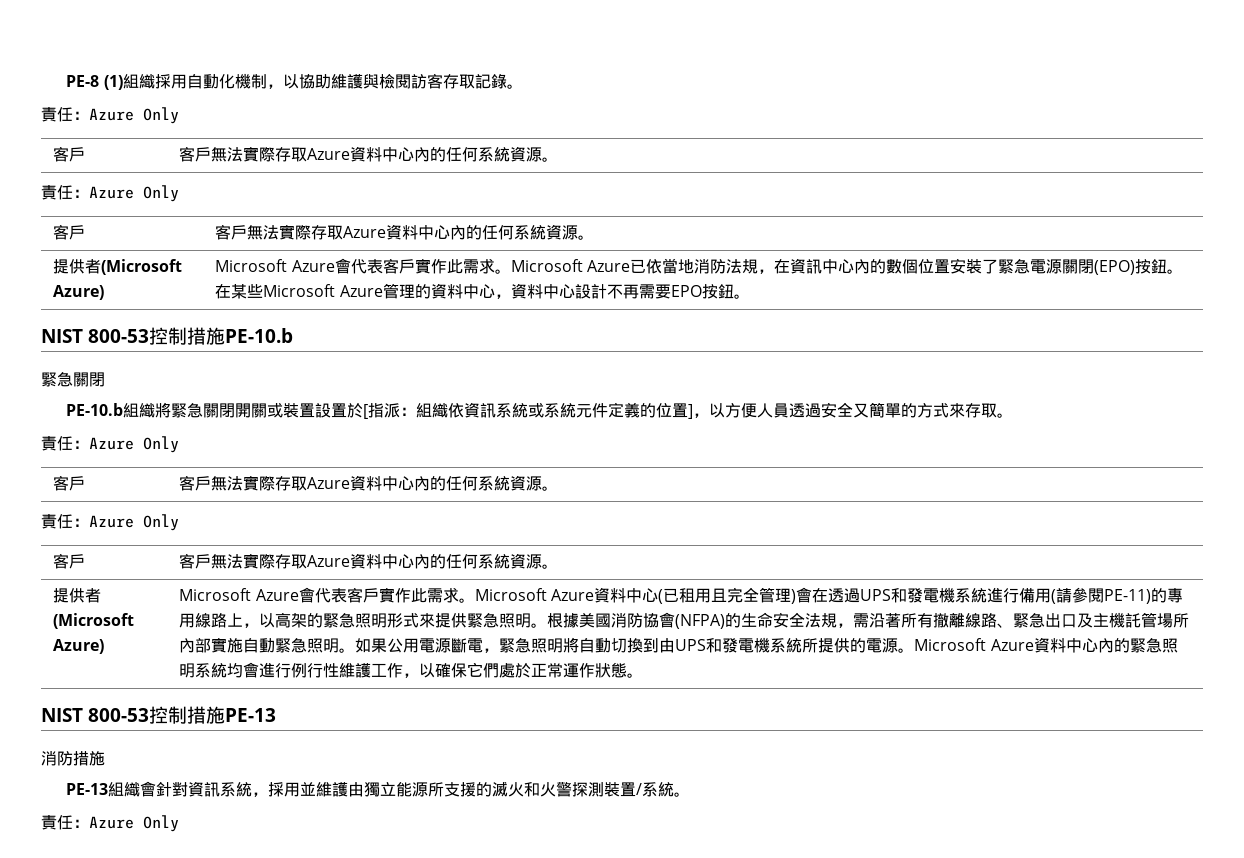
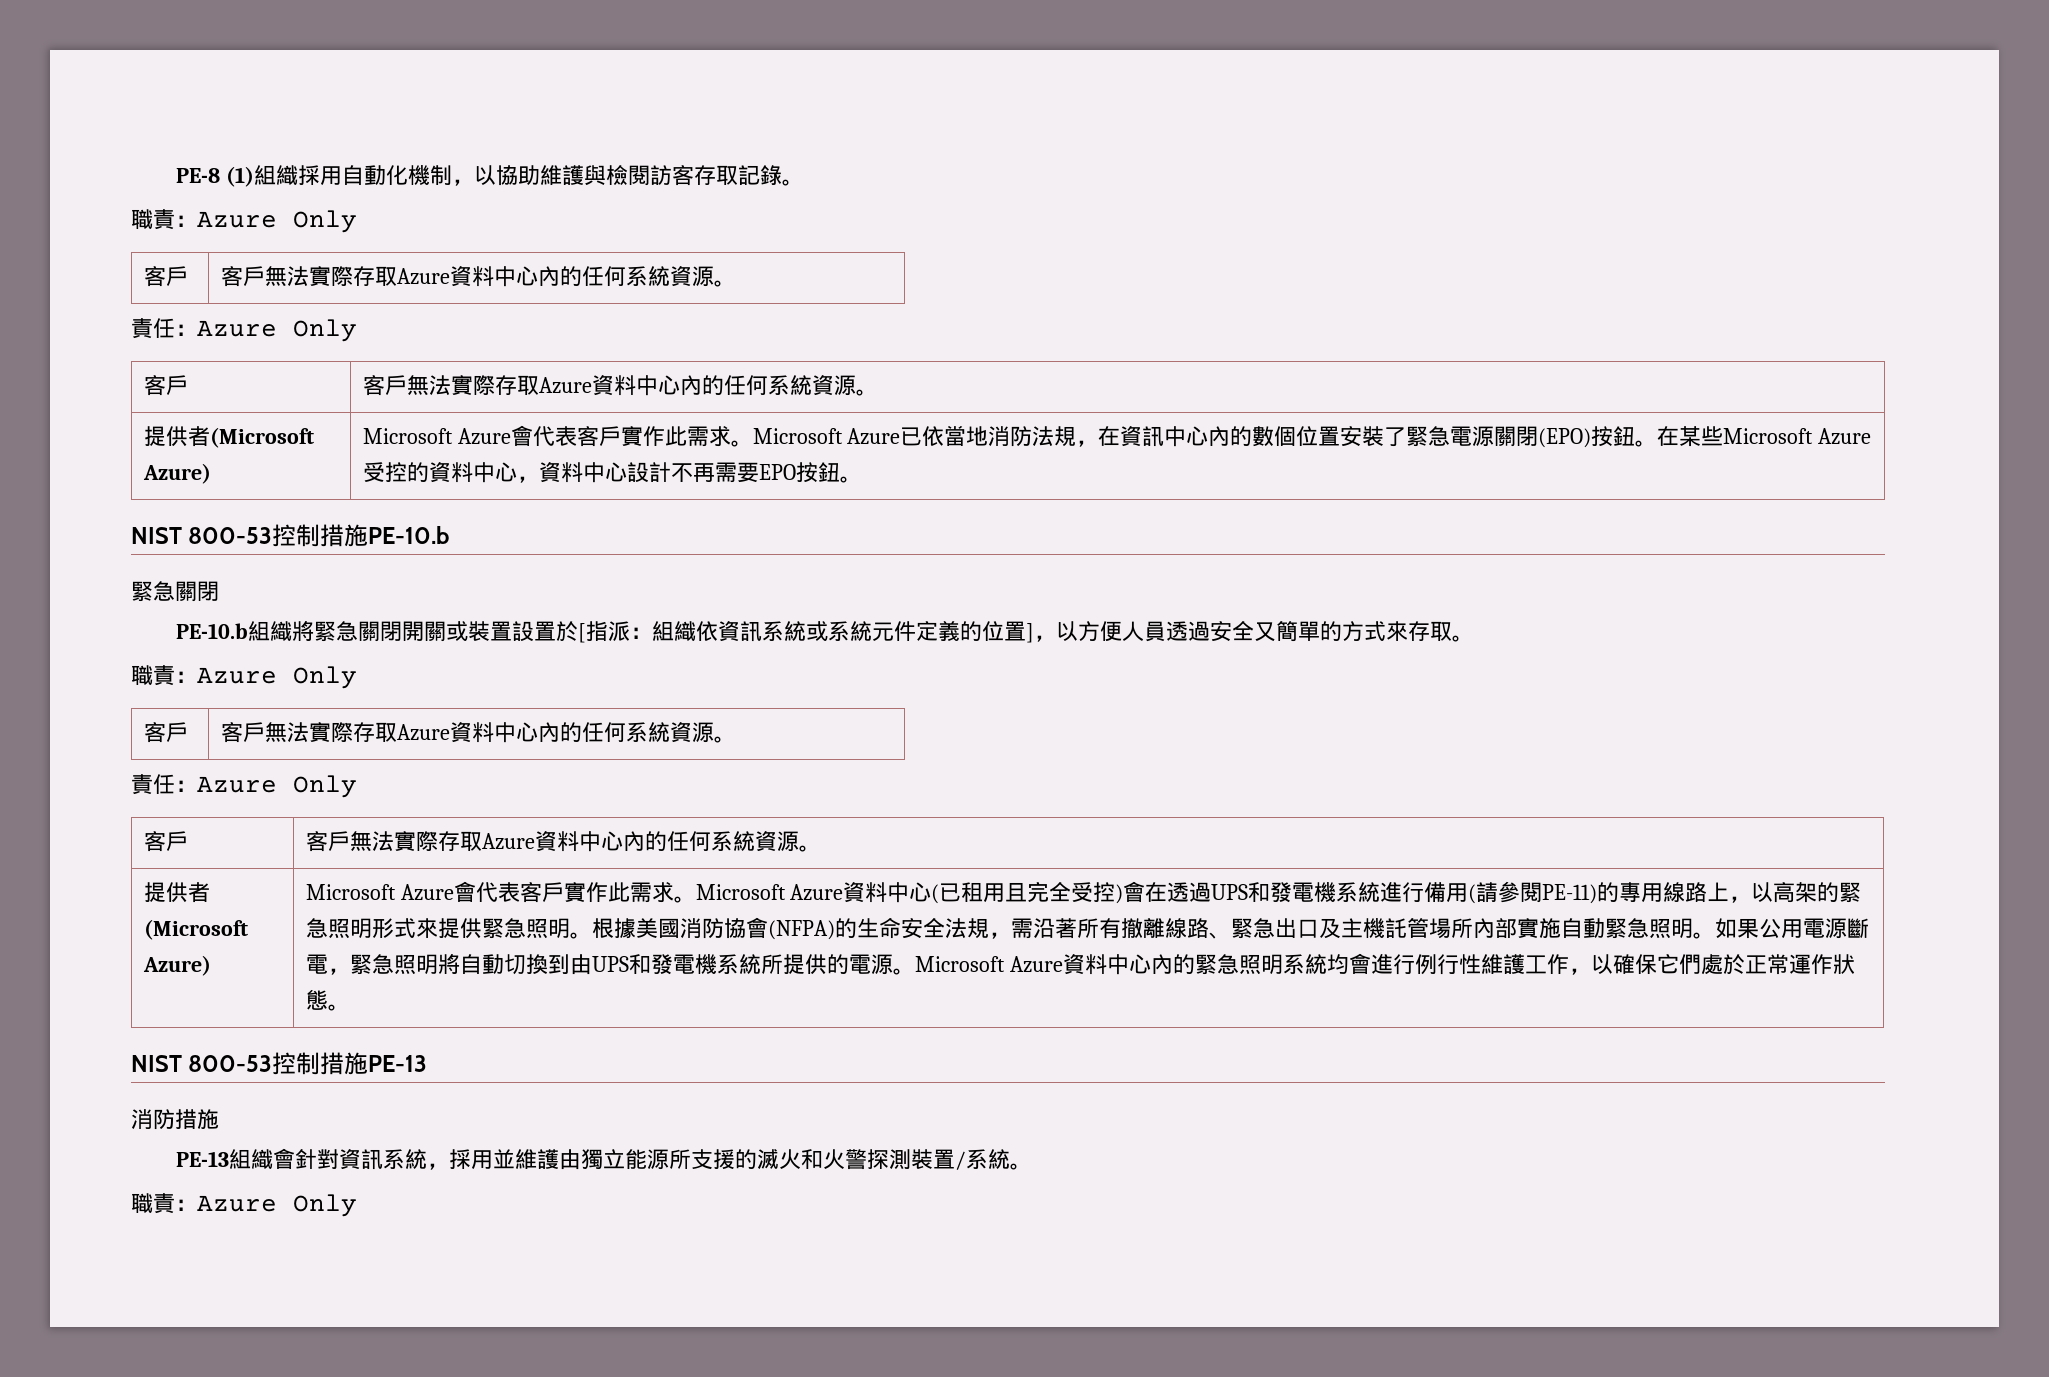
  PE-8 (1)組織採用自動化機制，以協助維護與檢閱訪客存取記錄。
- 責任：Azure Only
+ 職責：Azure Only
- 在某些Microsoft Azure管理的資料中心，資料中心設計不再需要EPO按鈕。
+ 在某些Microsoft Azure受控的資料中心，資料中心設計不再需要EPO按鈕。
  PE-10.b組織將緊急關閉開關或裝置設置於[指派：組織依資訊系統或系統元件定義的位置]，以方便人員透過安全又簡單的方式來存取。
- 責任：Azure Only
+ 職責：Azure Only
- Microsoft Azure資料中心(已租用且完全管理)會在透過UPS和發電機系統進行備用(請參閱PE-11)的專用線路上，以高架的緊急照明形式來提供緊急照明。
+ Microsoft Azure資料中心(已租用且完全受控)會在透過UPS和發電機系統進行備用(請參閱PE-11)的專用線路上，以高架的緊急照明形式來提供緊急照明。
  PE-13組織會針對資訊系統，採用並維護由獨立能源所支援的滅火和火警探測裝置/系統。
- 責任：Azure Only
+ 職責：Azure Only

